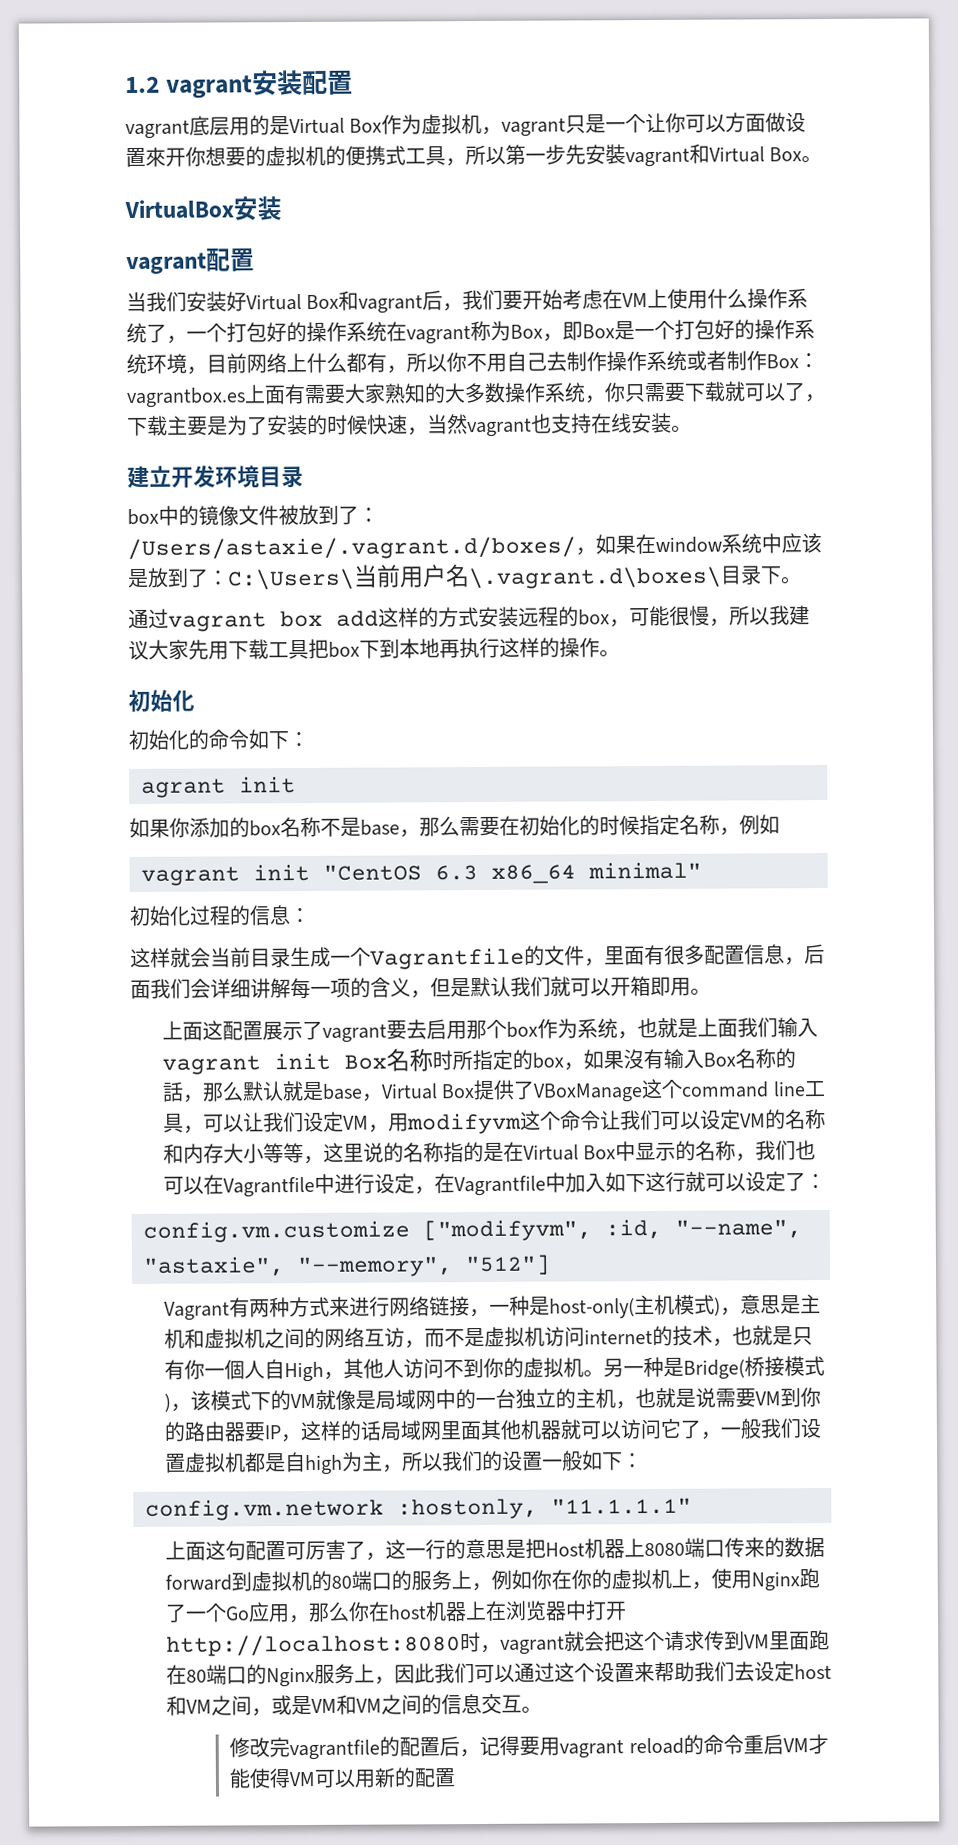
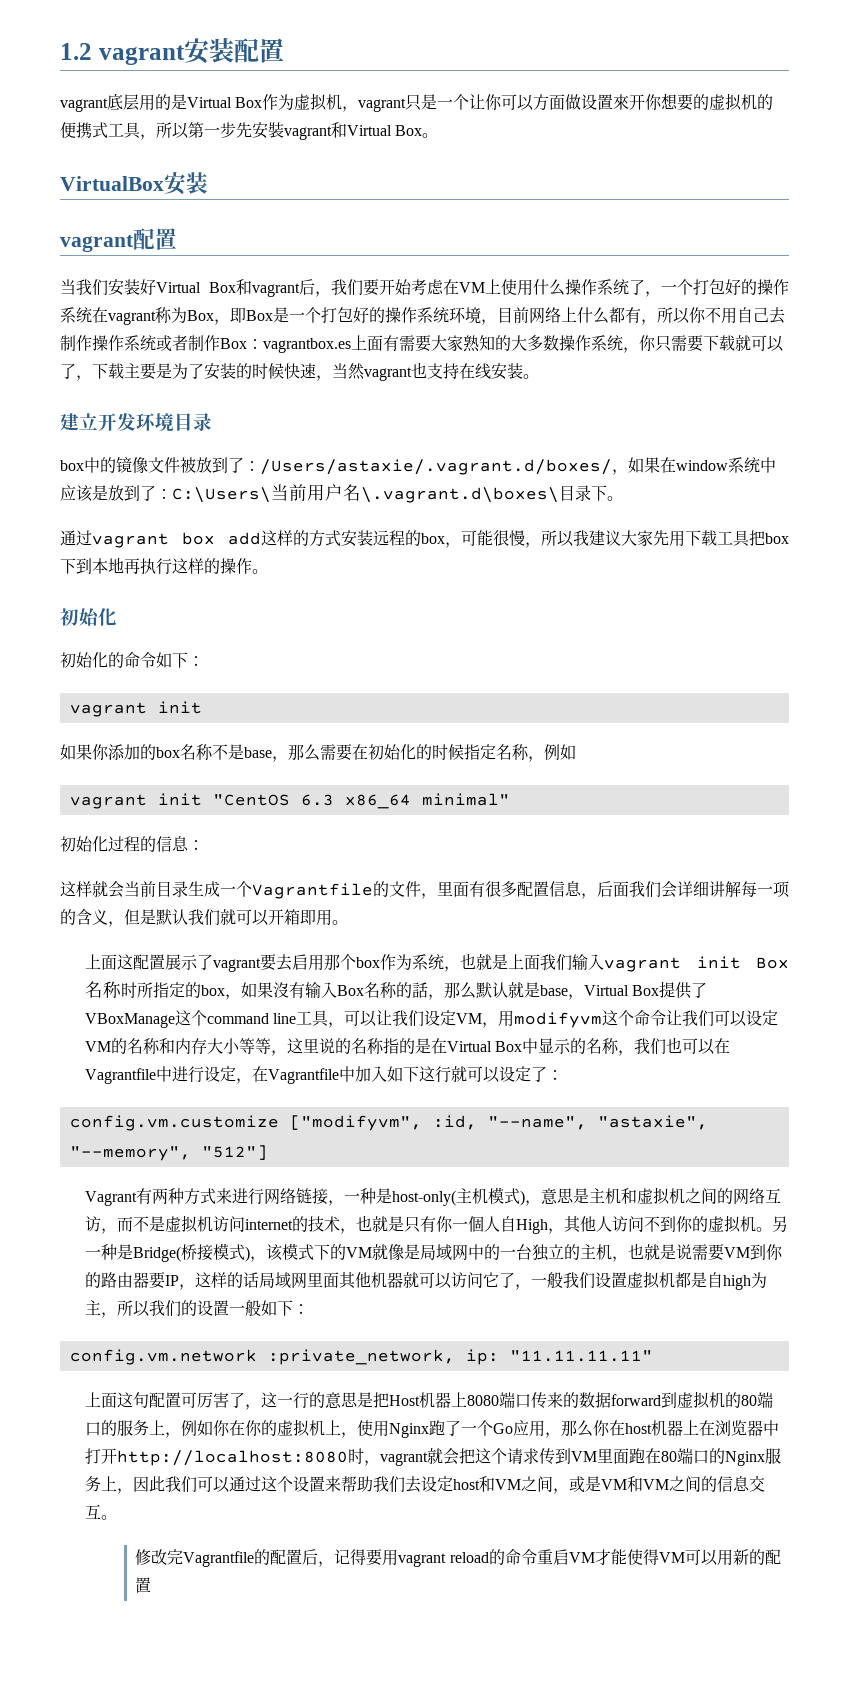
  初始化的命令如下：
- agrant init
+ vagrant init
- config.vm.network :hostonly, "11.1.1.1"
+ config.vm.network :private_network, ip: "11.11.11.11"
- 修改完vagrantfile的配置后，记得要用vagrant reload的命令重启VM才能使得VM可以用新的配置
+ 修改完Vagrantfile的配置后，记得要用vagrant reload的命令重启VM才能使得VM可以用新的配置

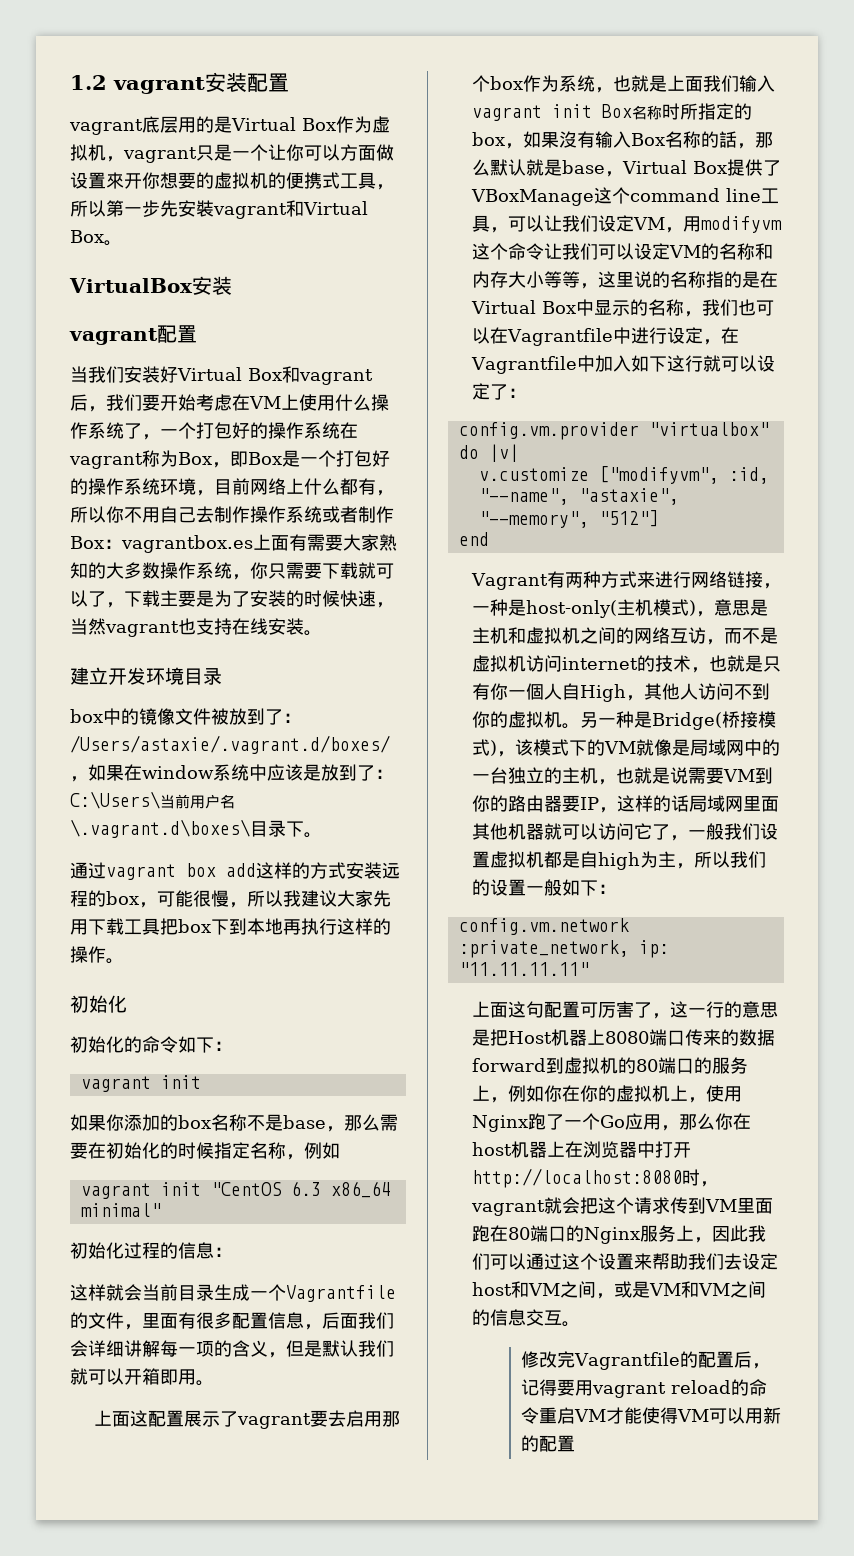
- config.vm.customize ["modifyvm", :id, "--name", "astaxie", "--memory", "512"]
+ config.vm.provider "virtualbox" do |v|
+ v.customize ["modifyvm", :id, "--name", "astaxie", "--memory", "512"]
+ end

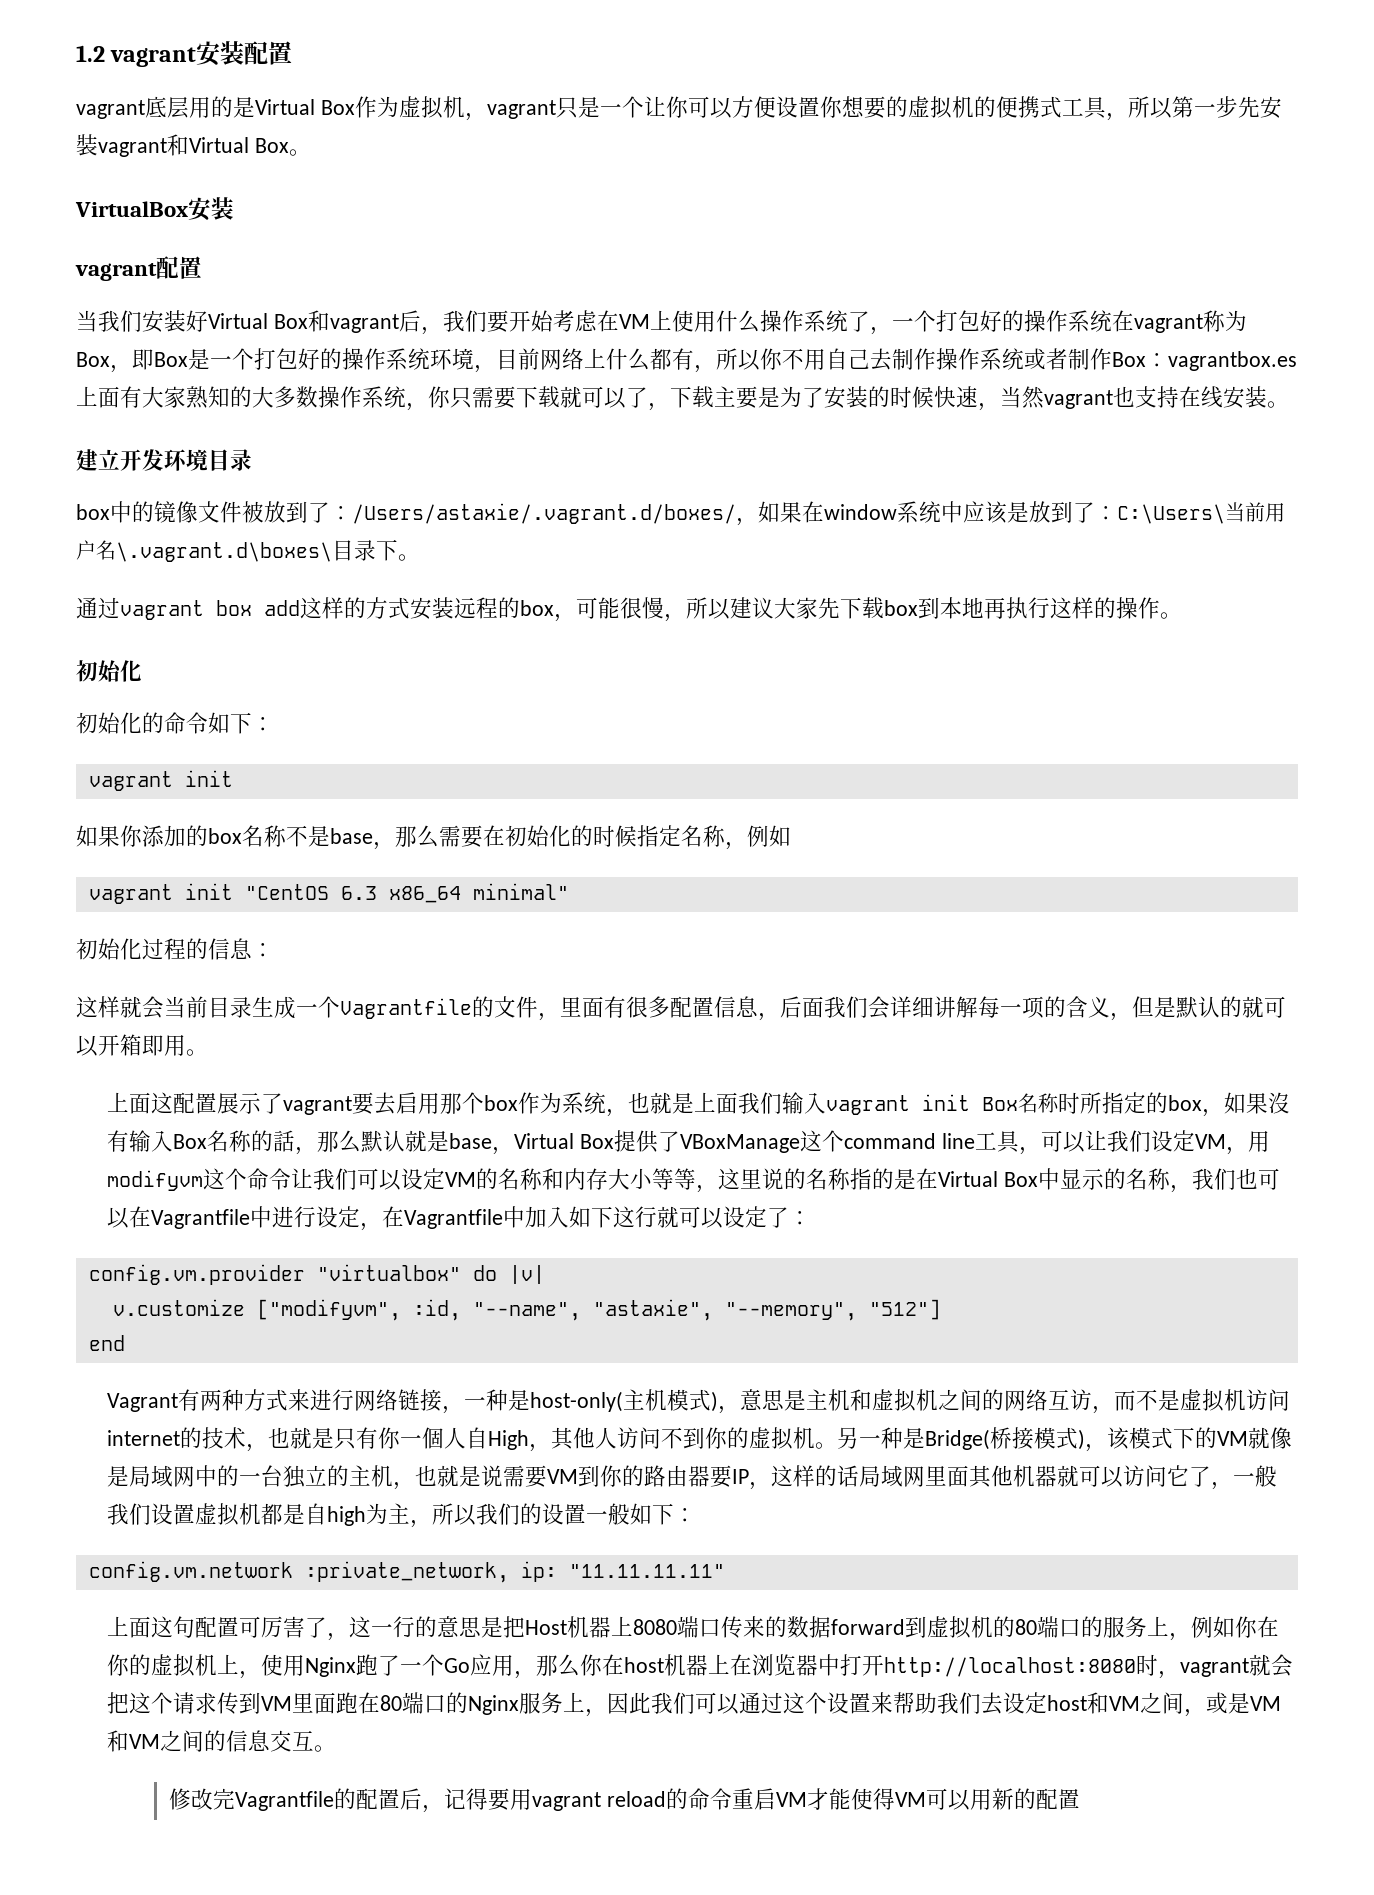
- vagrant底层用的是Virtual Box作为虚拟机，vagrant只是一个让你可以方面做设置來开你想要的虚拟机的便携式工具，所以第一步先安裝vagrant和Virtual Box。
+ vagrant底层用的是Virtual Box作为虚拟机，vagrant只是一个让你可以方便设置你想要的虚拟机的便携式工具，所以第一步先安裝vagrant和Virtual Box。
- vagrantbox.es上面有需要大家熟知的大多数操作系统，你只需要下载就可以了，下载主要是为了安装的时候快速，当然vagrant也支持在线安装。
+ vagrantbox.es上面有大家熟知的大多数操作系统，你只需要下载就可以了，下载主要是为了安装的时候快速，当然vagrant也支持在线安装。
- 通过vagrant box add这样的方式安装远程的box，可能很慢，所以我建议大家先用下载工具把box下到本地再执行这样的操作。
+ 通过vagrant box add这样的方式安装远程的box，可能很慢，所以建议大家先下载box到本地再执行这样的操作。
- 这样就会当前目录生成一个Vagrantfile的文件，里面有很多配置信息，后面我们会详细讲解每一项的含义，但是默认我们就可以开箱即用。
+ 这样就会当前目录生成一个Vagrantfile的文件，里面有很多配置信息，后面我们会详细讲解每一项的含义，但是默认的就可以开箱即用。

